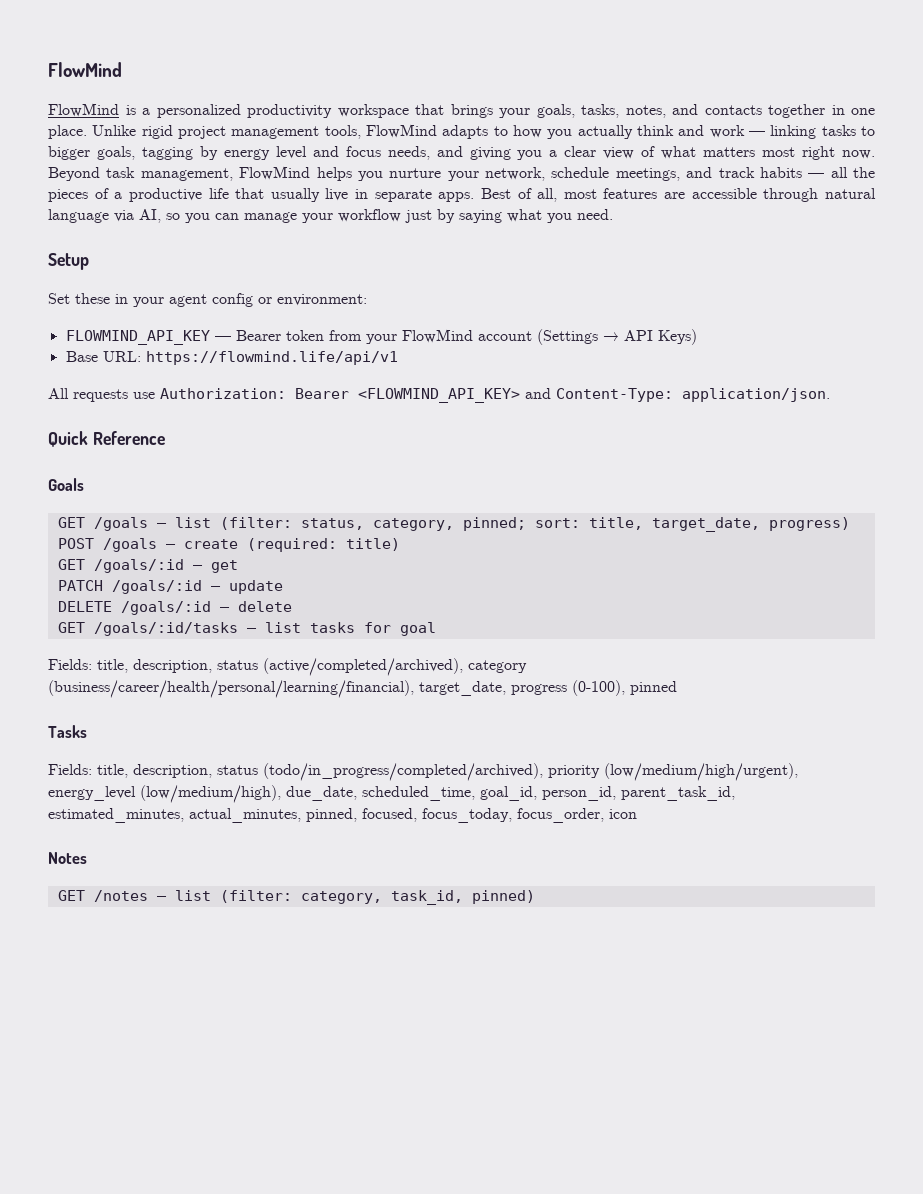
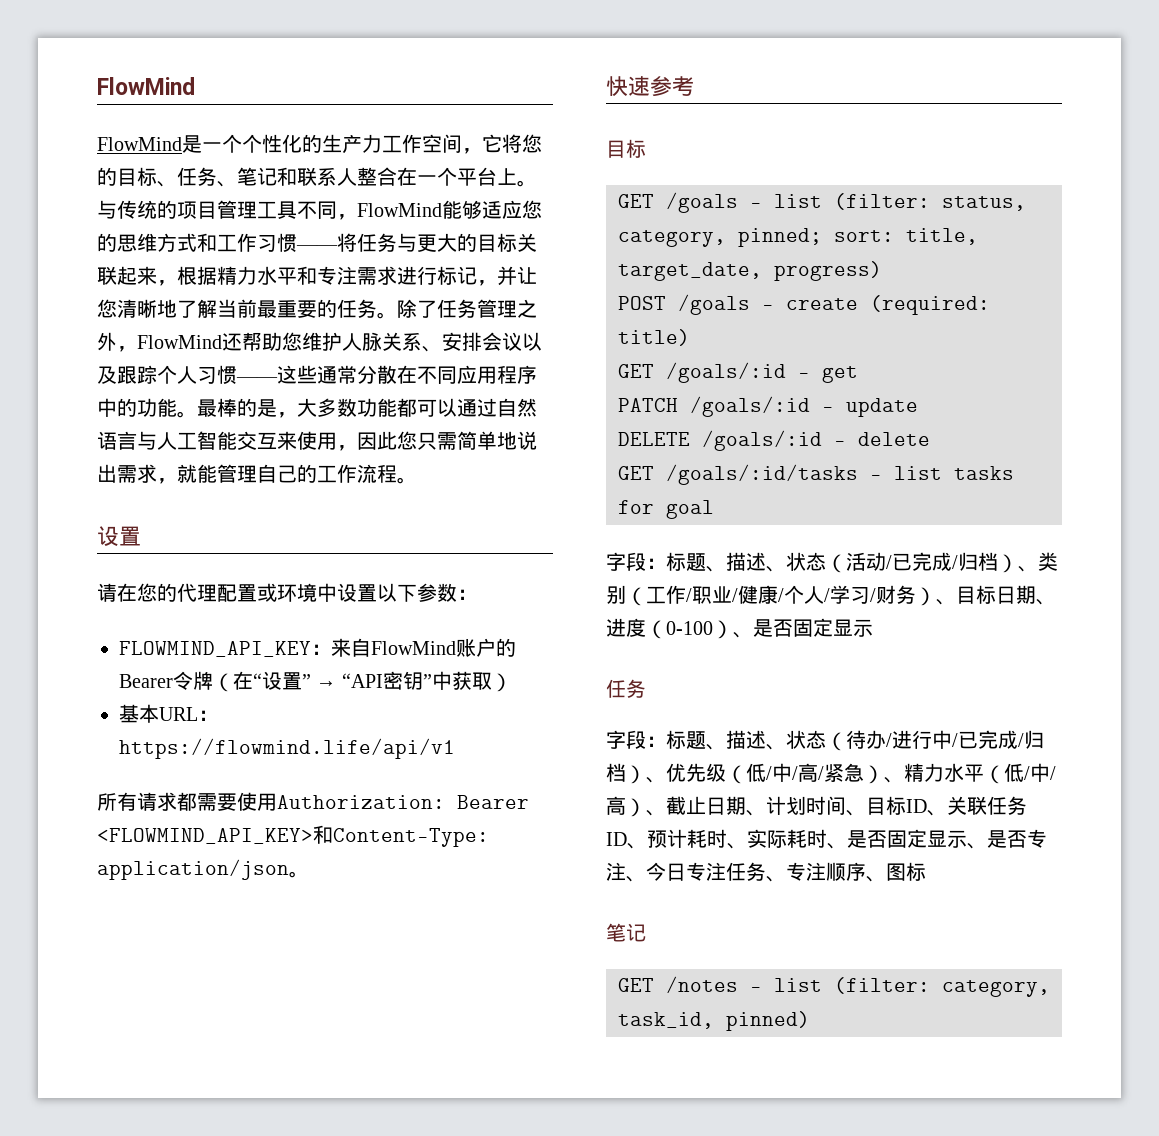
- FlowMind is a personalized productivity workspace that brings your goals, tasks, notes, and contacts together in one place. Unlike rigid project management tools, FlowMind adapts to how you actually think and work — linking tasks to bigger goals, tagging by energy level and focus needs, and giving you a clear view of what matters most right now. Beyond task management, FlowMind helps you nurture your network, schedule meetings, and track habits — all the pieces of a productive life that usually live in separate apps. Best of all, most features are accessible through natural language via AI, so you can manage your workflow just by saying what you need.
- Setup
- Set these in your agent config or environment:
- FLOWMIND_API_KEY — Bearer token from your FlowMind account (Settings → API Keys)
- Base URL: https://flowmind.life/api/v1
- All requests use Authorization: Bearer <FLOWMIND_API_KEY> and Content-Type: application/json.
- Quick Reference
- Goals
+ FlowMind是一个个性化的生产力工作空间，它将您的目标、任务、笔记和联系人整合在一个平台上。与传统的项目管理工具不同，FlowMind能够适应您的思维方式和工作习惯——将任务与更大的目标关联起来，根据精力水平和专注需求进行标记，并让您清晰地了解当前最重要的任务。除了任务管理之外，FlowMind还帮助您维护人脉关系、安排会议以及跟踪个人习惯——这些通常分散在不同应用程序中的功能。最棒的是，大多数功能都可以通过自然语言与人工智能交互来使用，因此您只需简单地说出需求，就能管理自己的工作流程。
+ 设置
+ 请在您的代理配置或环境中设置以下参数：
+ FLOWMIND_API_KEY：来自FlowMind账户的Bearer令牌（在“设置” → “API密钥”中获取）
+ 基本URL：https://flowmind.life/api/v1
+ 所有请求都需要使用Authorization: Bearer <FLOWMIND_API_KEY>和Content-Type: application/json。
+ 快速参考
+ 目标
- Fields: title, description, status (active/completed/archived), category (business/career/health/personal/learning/financial), target_date, progress (0-100), pinned
- Tasks
- Fields: title, description, status (todo/in_progress/completed/archived), priority (low/medium/high/urgent), energy_level (low/medium/high), due_date, scheduled_time, goal_id, person_id, parent_task_id, estimated_minutes, actual_minutes, pinned, focused, focus_today, focus_order, icon
- Notes
+ 字段：标题、描述、状态（活动/已完成/归档）、类别（工作/职业/健康/个人/学习/财务）、目标日期、进度（0-100）、是否固定显示
+ 任务
+ 字段：标题、描述、状态（待办/进行中/已完成/归档）、优先级（低/中/高/紧急）、精力水平（低/中/高）、截止日期、计划时间、目标ID、关联任务ID、预计耗时、实际耗时、是否固定显示、是否专注、今日专注任务、专注顺序、图标
+ 笔记

